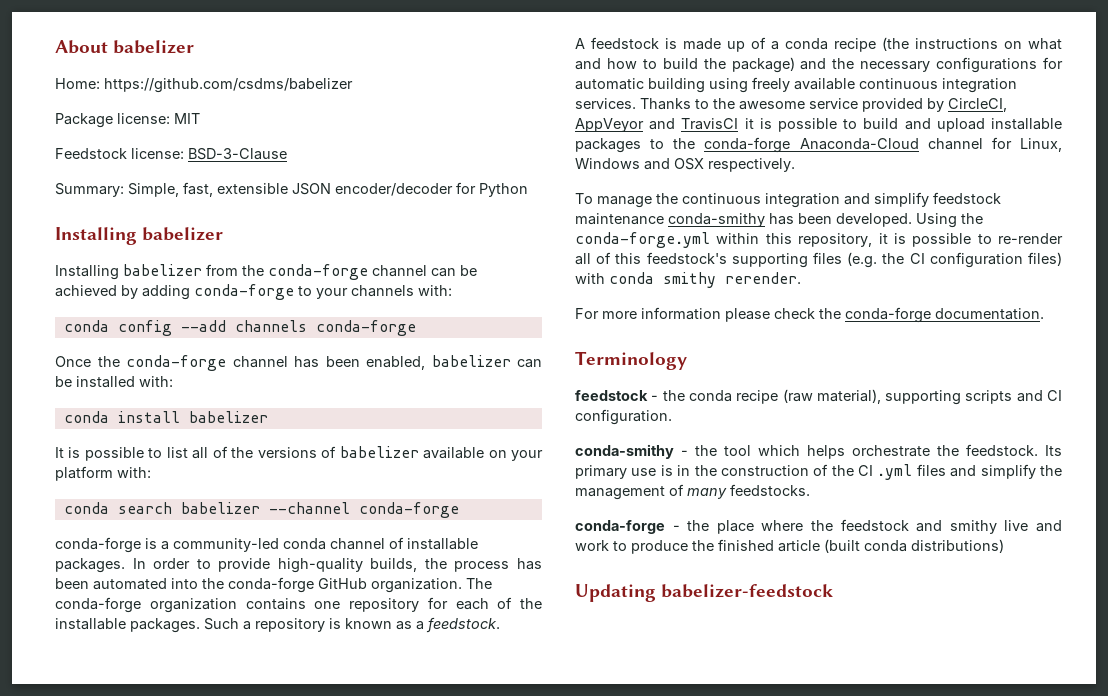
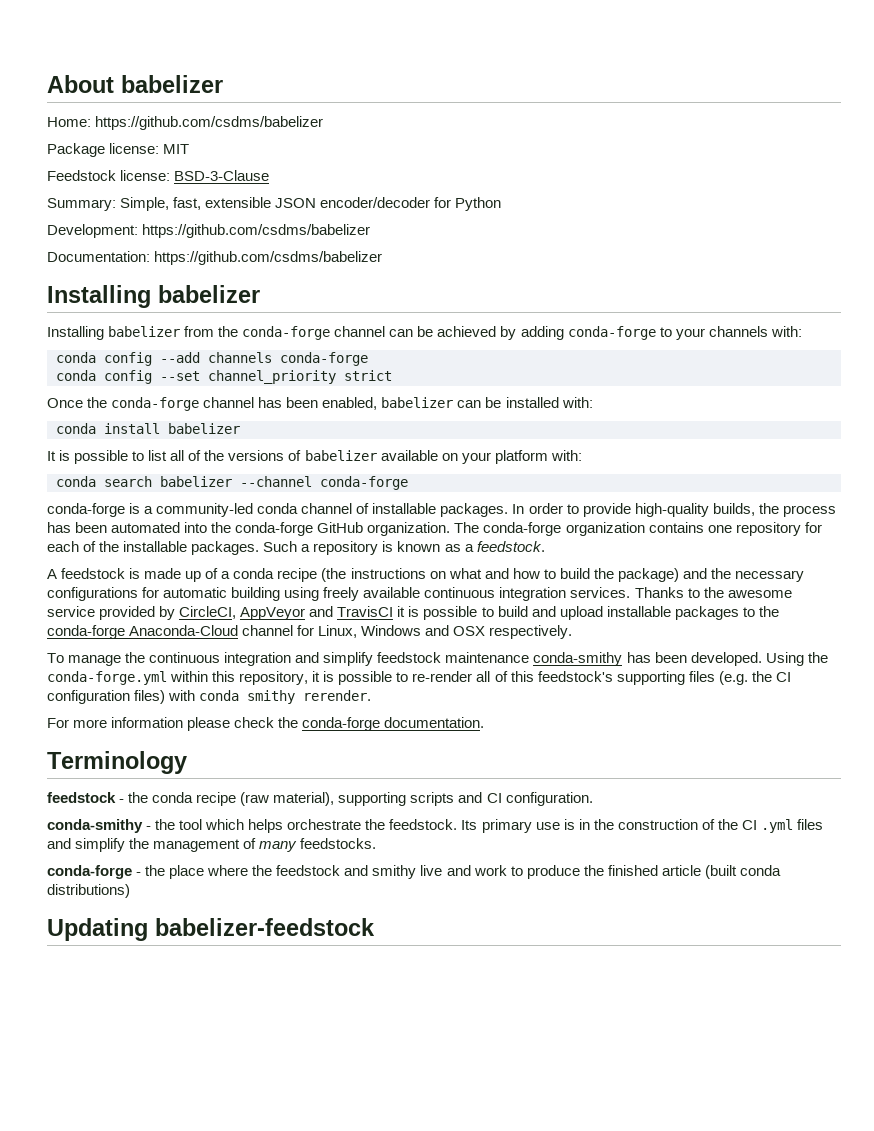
+ Development: https://github.com/csdms/babelizer
+ Documentation: https://github.com/csdms/babelizer
+ conda config --set channel_priority strict

